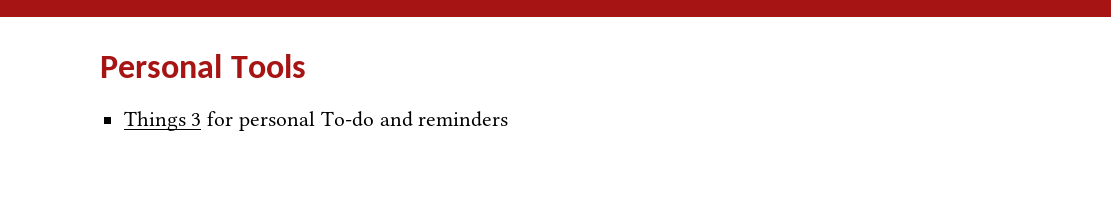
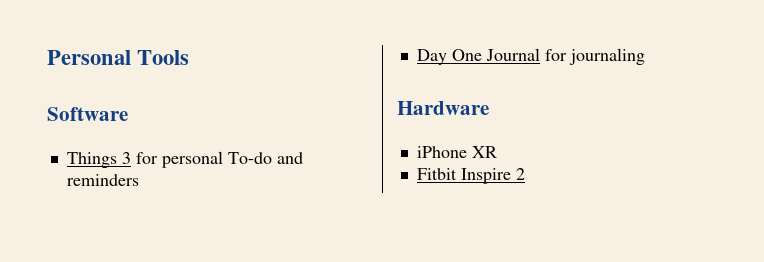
+ Software
+ Day One Journal for journaling
+ Hardware
+ iPhone XR
+ Fitbit Inspire 2

